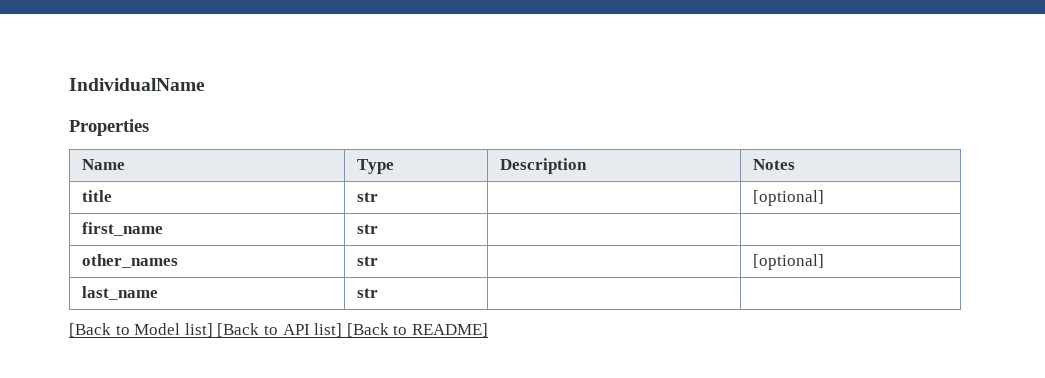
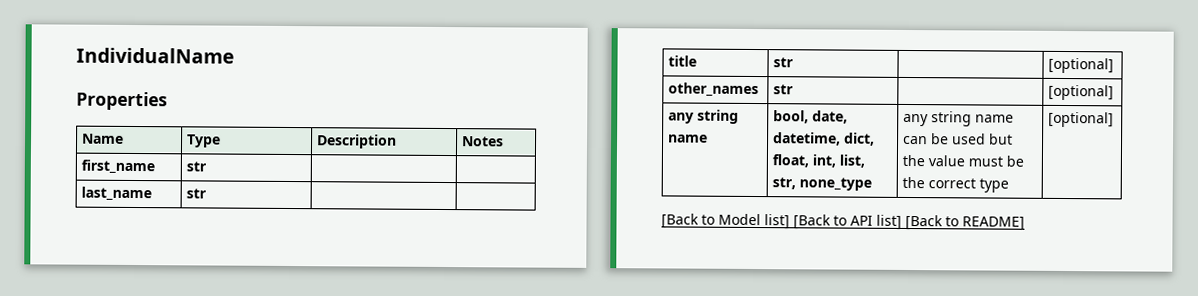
+ first_name | str | |
+ last_name | str | |
- first_name | str | |
- last_name | str | |
+ any string name | bool, date, datetime, dict, float, int, list, str, none_type | any string name can be used but the value must be the correct type | [optional]

